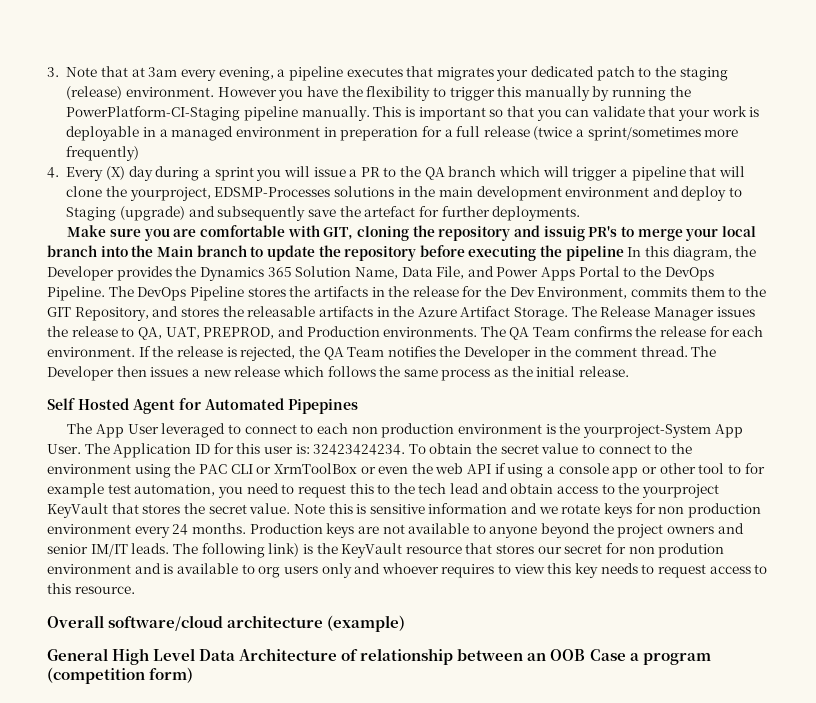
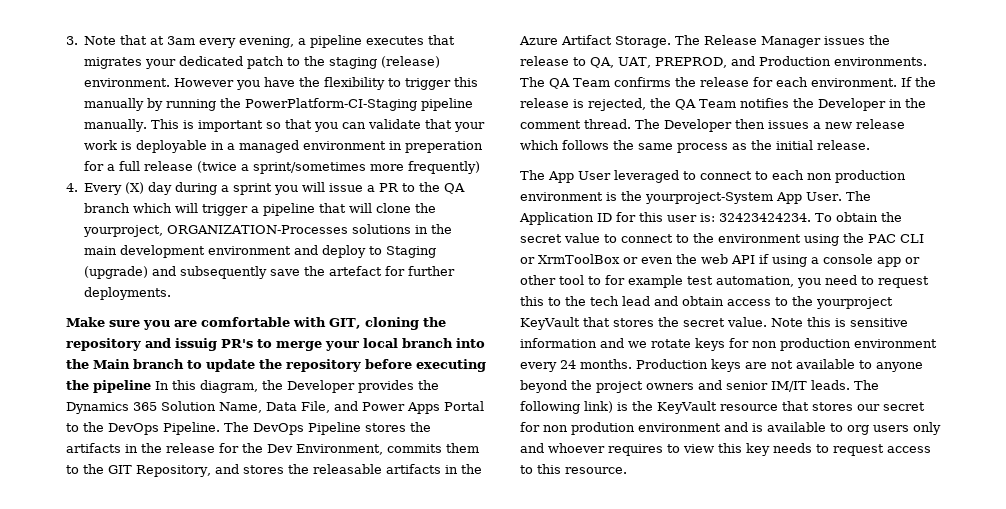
- 4. Every (X) day during a sprint you will issue a PR to the QA branch which will trigger a pipeline that will clone the yourproject, EDSMP-Processes solutions in the main development environment and deploy to Staging (upgrade) and subsequently save the artefact for further deployments.
+ 4. Every (X) day during a sprint you will issue a PR to the QA branch which will trigger a pipeline that will clone the yourproject, ORGANIZATION-Processes solutions in the main development environment and deploy to Staging (upgrade) and subsequently save the artefact for further deployments.
- Self Hosted Agent for Automated Pipepines
- Overall software/cloud architecture (example)
- General High Level Data Architecture of relationship between an OOB Case a program (competition form)

